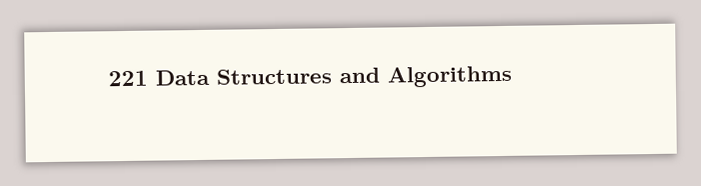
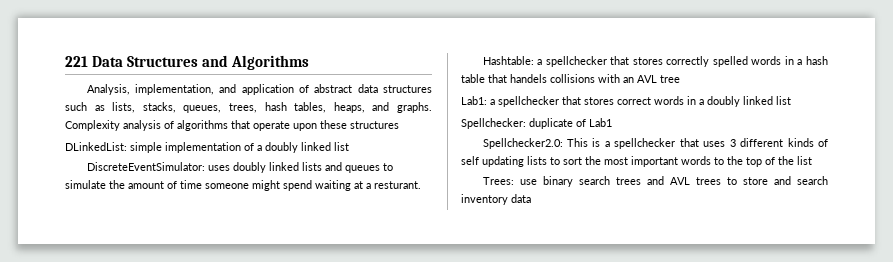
+ Analysis, implementation, and application of abstract data structures such as lists, stacks, queues, trees, hash tables, heaps, and graphs. Complexity analysis of algorithms that operate upon these structures
+ DLinkedList: simple implementation of a doubly linked list
+ DiscreteEventSimulator: uses doubly linked lists and queues to simulate the amount of time someone might spend waiting at a resturant.
+ Hashtable: a spellchecker that stores correctly spelled words in a hash table that handels collisions with an AVL tree
+ Lab1: a spellchecker that stores correct words in a doubly linked list
+ Spellchecker: duplicate of Lab1
+ Spellchecker2.0: This is a spellchecker that uses 3 different kinds of self updating lists to sort the most important words to the top of the list
+ Trees: use binary search trees and AVL trees to store and search inventory data

